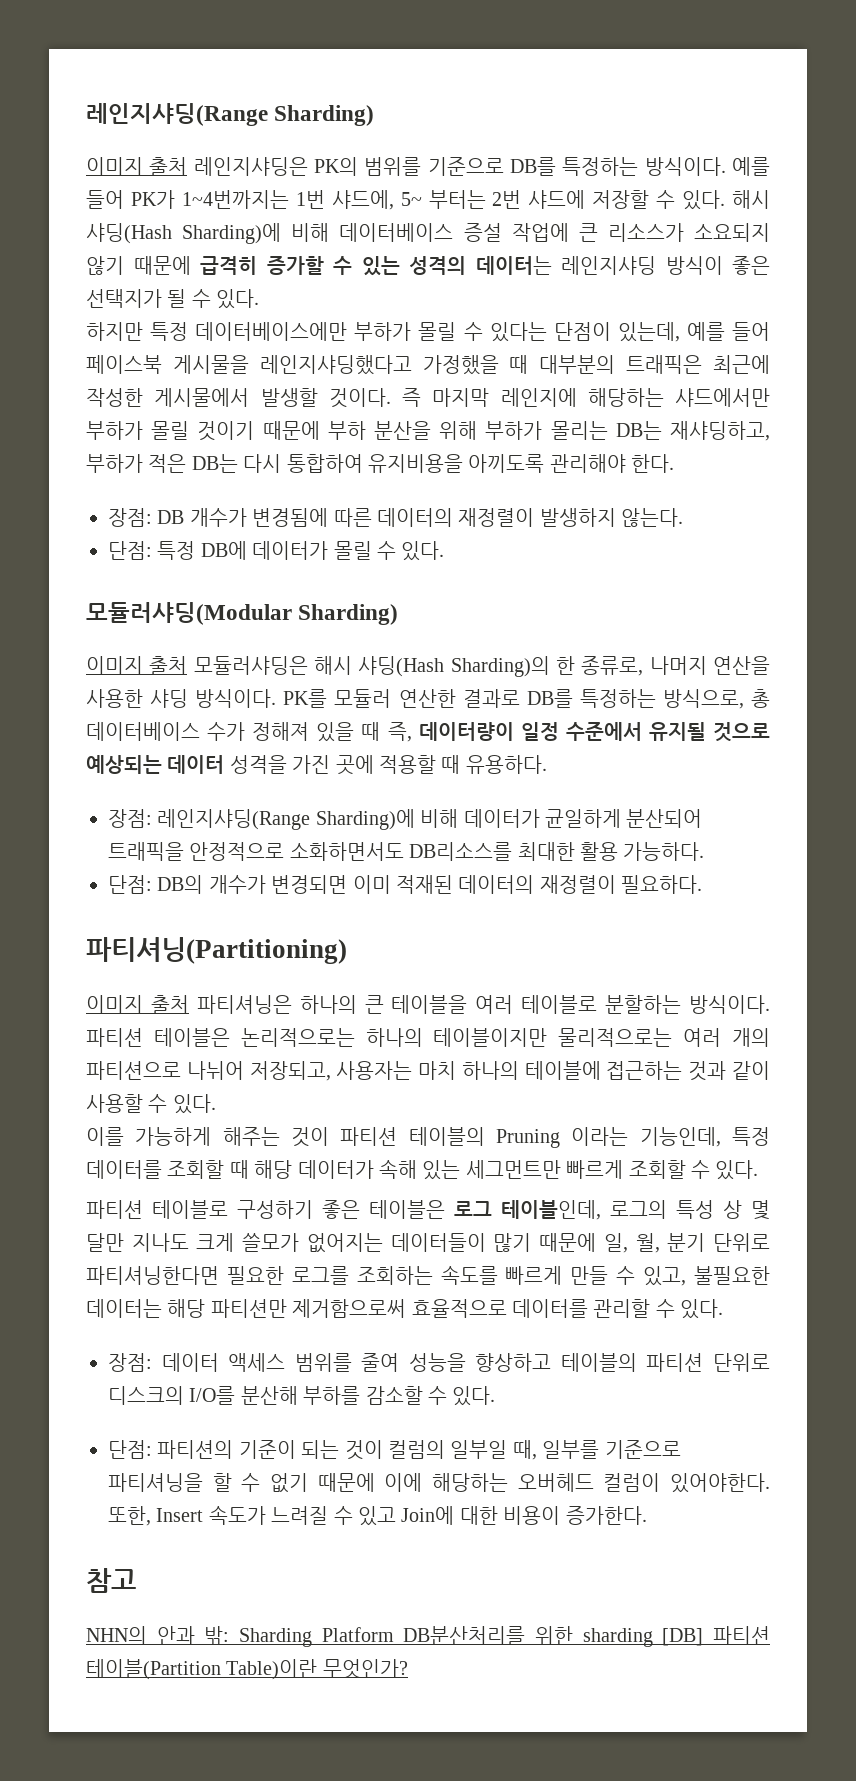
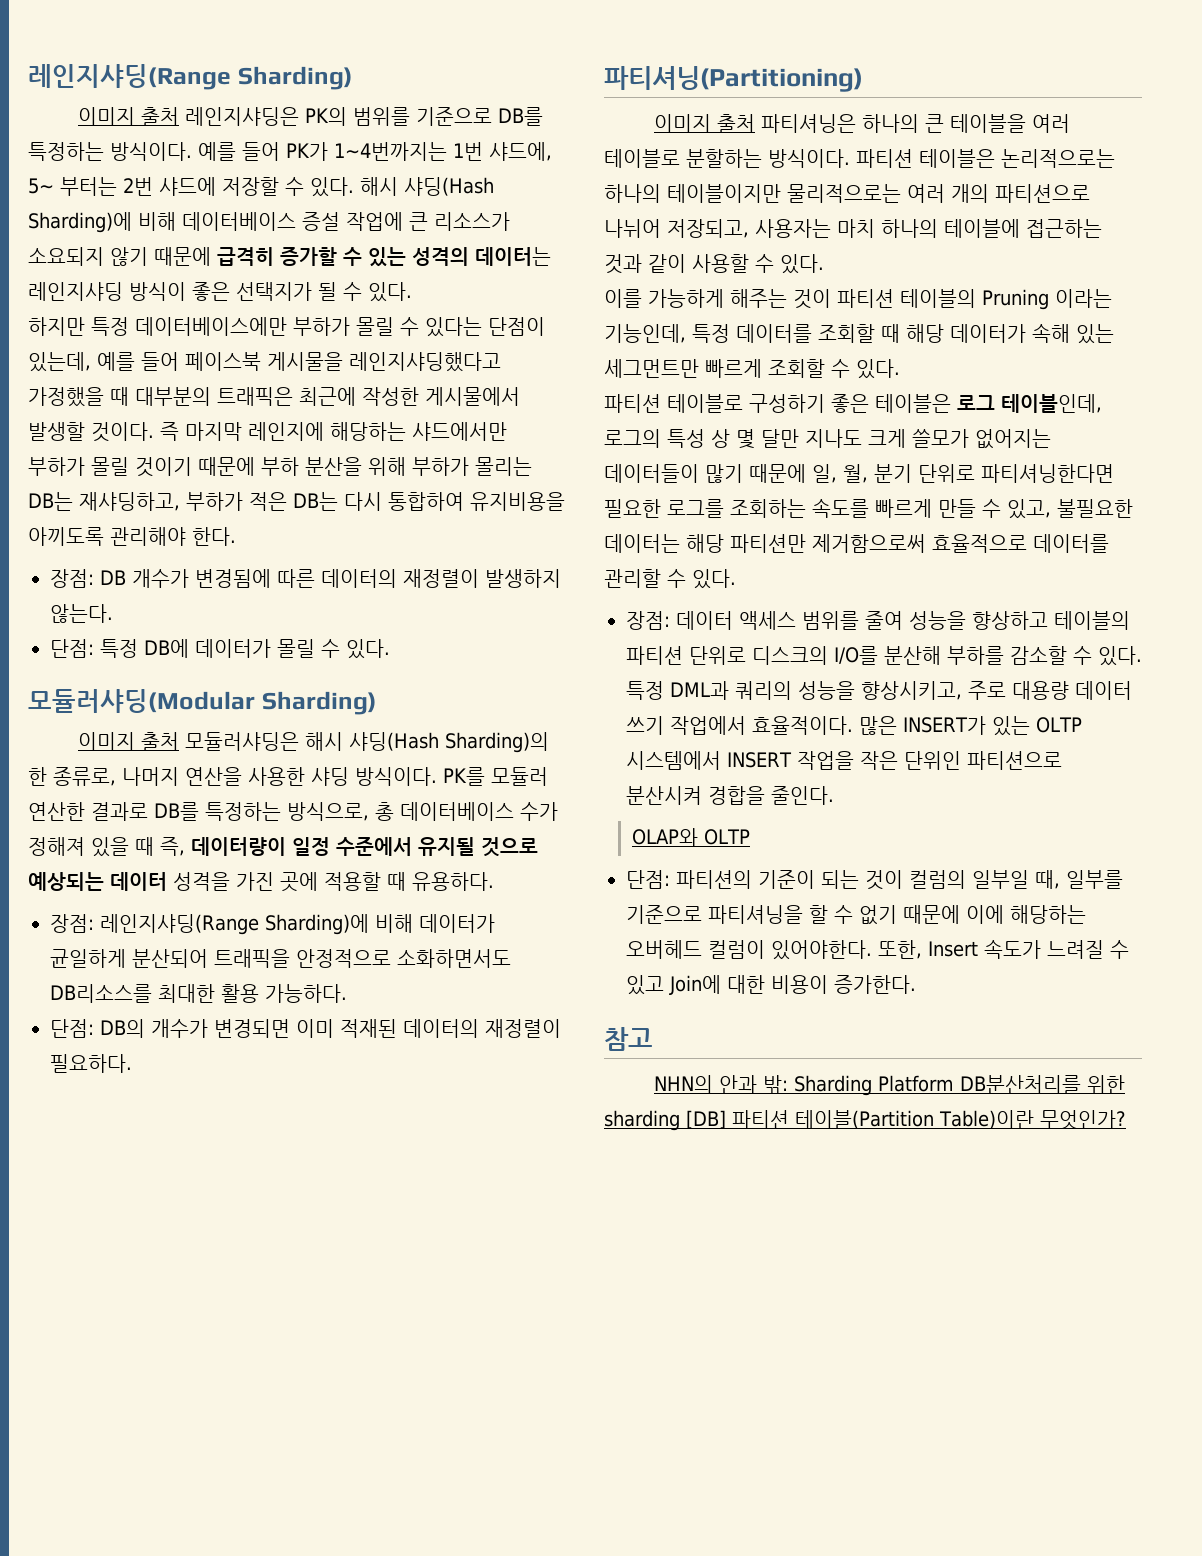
+ 특정 DML과 쿼리의 성능을 향상시키고, 주로 대용량 데이터 쓰기 작업에서 효율적이다. 많은 INSERT가 있는 OLTP 시스템에서 INSERT 작업을 작은 단위인 파티션으로 분산시켜 경합을 줄인다.
+ OLAP와 OLTP

